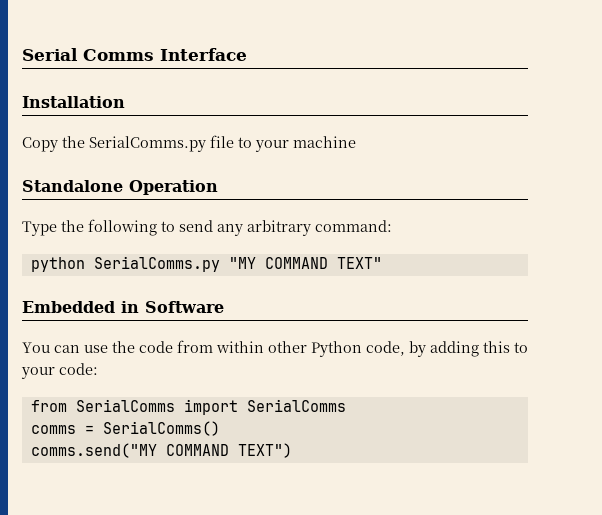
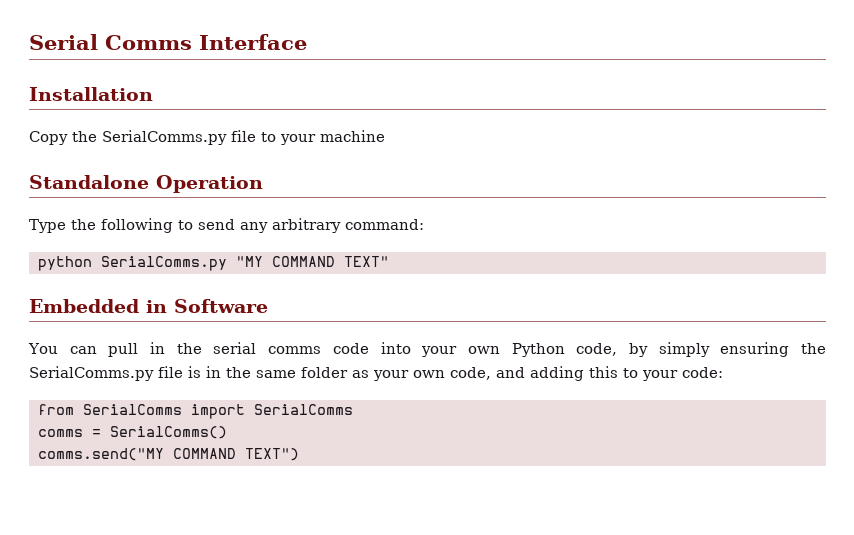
- You can use the code from within other Python code, by adding this to your code:
+ You can pull in the serial comms code into your own Python code, by simply ensuring the SerialComms.py file is in the same folder as your own code, and adding this to your code:

